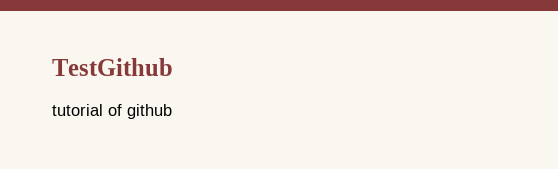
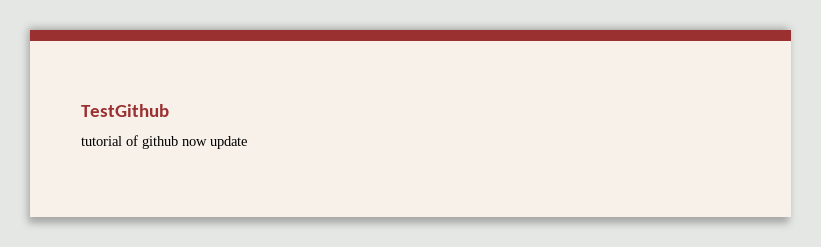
- tutorial of github
+ tutorial of github now update

